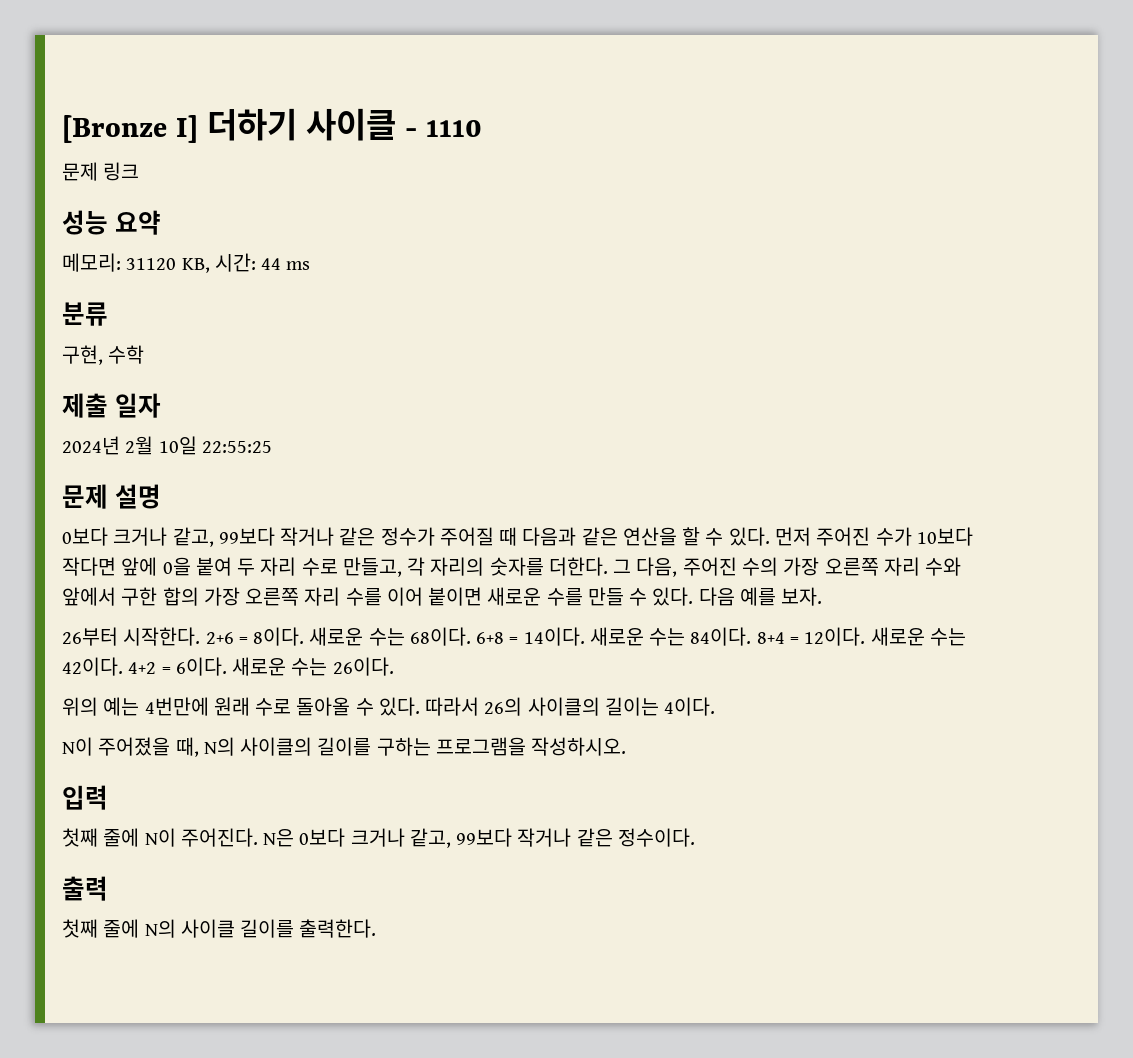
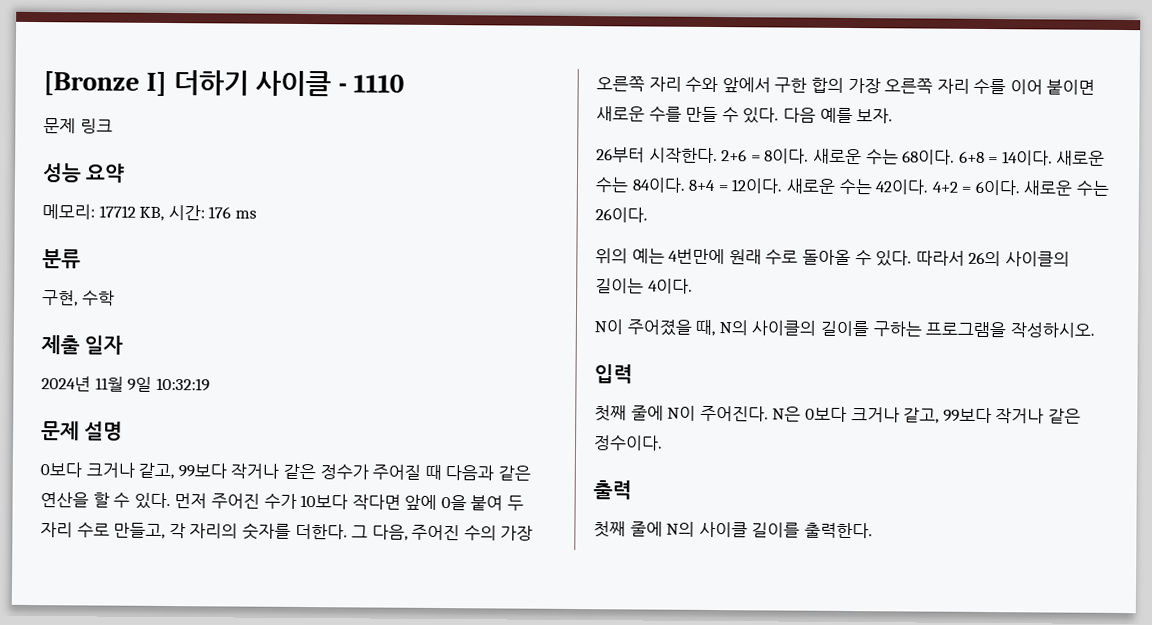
- 메모리: 31120 KB, 시간: 44 ms
+ 메모리: 17712 KB, 시간: 176 ms
- 2024년 2월 10일 22:55:25
+ 2024년 11월 9일 10:32:19

